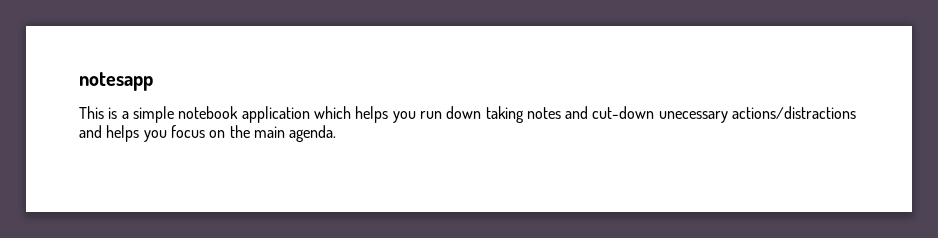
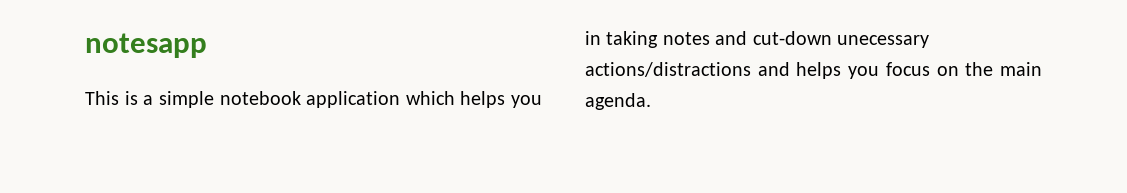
- This is a simple notebook application which helps you run down taking notes and cut-down unecessary actions/distractions and helps you focus on the main agenda.
+ This is a simple notebook application which helps you in taking notes and cut-down unecessary actions/distractions and helps you focus on the main agenda.

